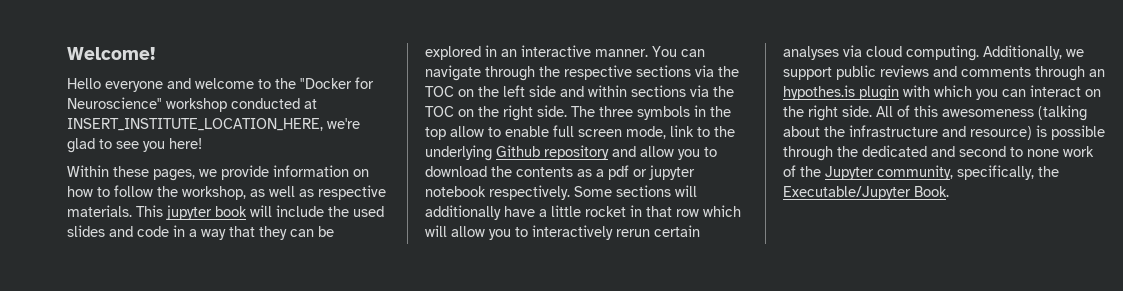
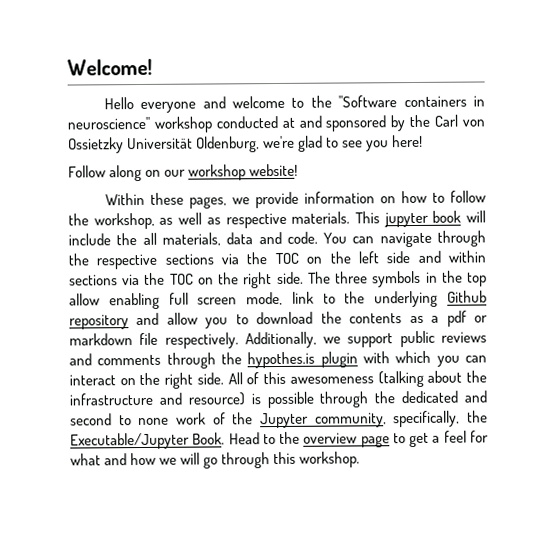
- Hello everyone and welcome to the "Docker for Neuroscience" workshop conducted at INSERT_INSTITUTE_LOCATION_HERE, we're glad to see you here!
+ Hello everyone and welcome to the "Software containers in neuroscience" workshop conducted at and sponsored by the Carl von Ossietzky Universität Oldenburg, we're glad to see you here!
+ Follow along on our workshop website!
- This jupyter book will include the used slides and code in a way that they can be explored in an interactive manner.
+ This jupyter book will include the all materials, data and code.
- The three symbols in the top allow to enable full screen mode, link to the underlying Github repository and allow you to download the contents as a pdf or jupyter notebook respectively. Some sections will additionally have a little rocket in that row which will allow you to interactively rerun certain analyses via cloud computing.
+ The three symbols in the top allow enabling full screen mode, link to the underlying Github repository and allow you to download the contents as a pdf or markdown file respectively.
- Additionally, we support public reviews and comments through an hypothes.is plugin with which you can interact on the right side.
+ Additionally, we support public reviews and comments through the hypothes.is plugin with which you can interact on the right side.
+ Head to the overview page to get a feel for what and how we will go through this workshop.

